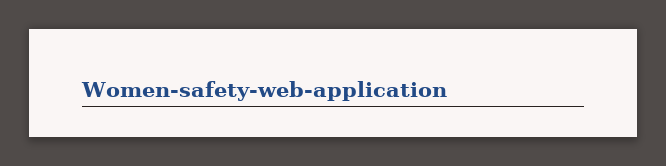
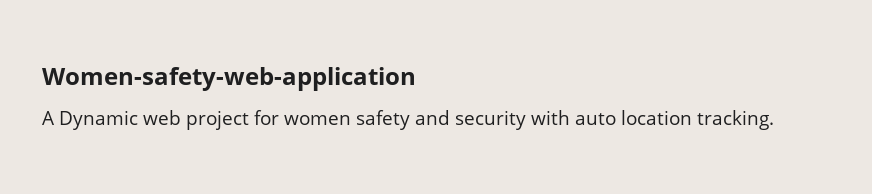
+ A Dynamic web project for women safety and security with auto location tracking.

